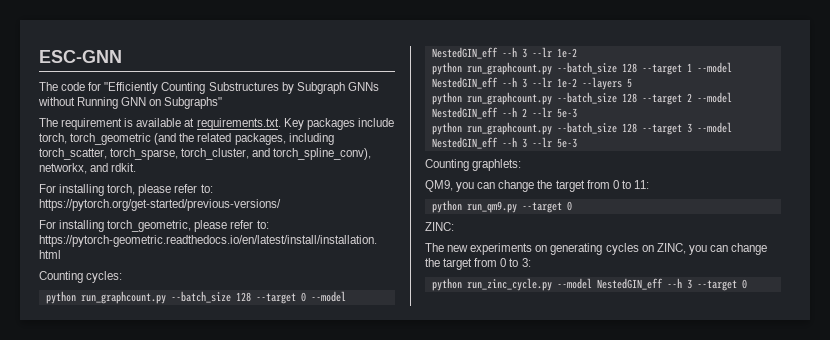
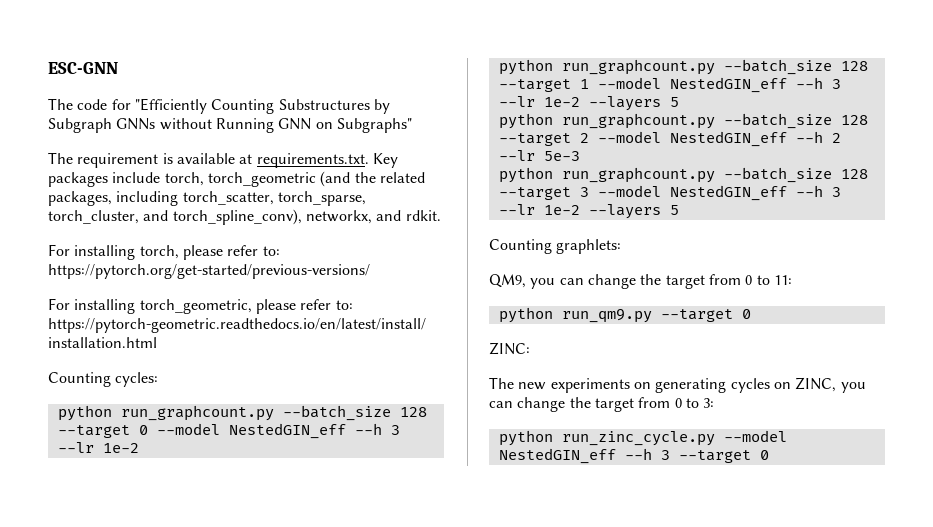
- python run_graphcount.py --batch_size 128 --target 3 --model NestedGIN_eff --h 3 --lr 5e-3
+ python run_graphcount.py --batch_size 128 --target 3 --model NestedGIN_eff --h 3 --lr 1e-2 --layers 5

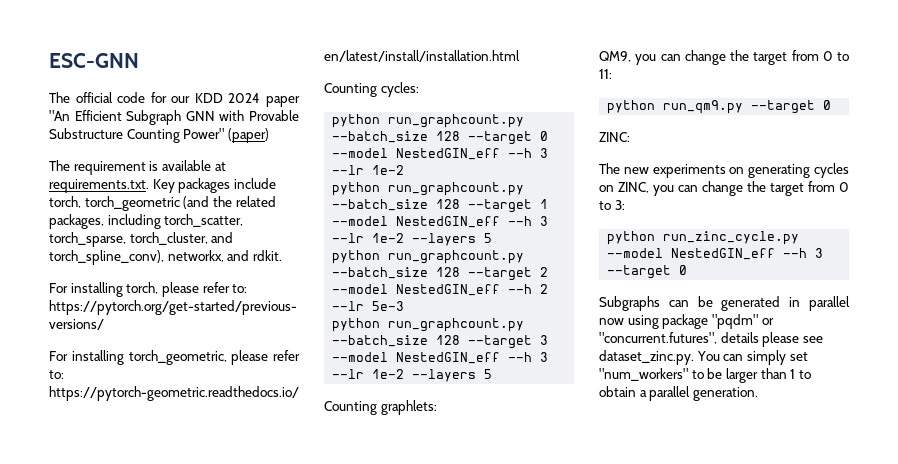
- The code for "Efficiently Counting Substructures by Subgraph GNNs without Running GNN on Subgraphs"
+ The official code for our KDD 2024 paper "An Efficient Subgraph GNN with Provable Substructure Counting Power" (paper)
+ Subgraphs can be generated in parallel now using package "pqdm" or "concurrent.futures", details please see dataset_zinc.py. You can simply set "num_workers" to be larger than 1 to obtain a parallel generation.

